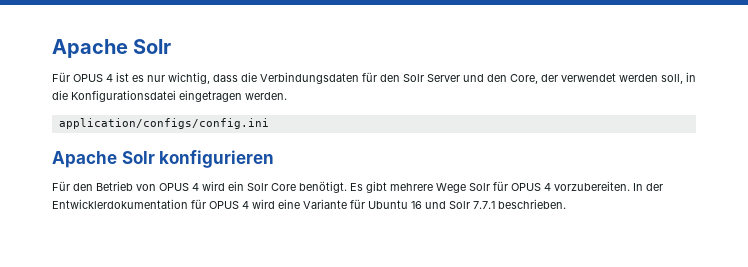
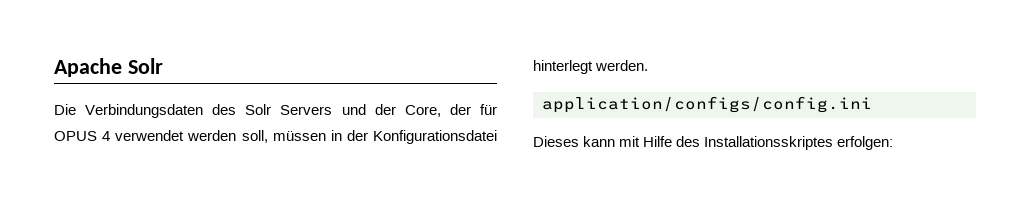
- Für OPUS 4 ist es nur wichtig, dass die Verbindungsdaten für den Solr Server und den Core, der verwendet werden soll, in die Konfigurationsdatei eingetragen werden.
+ Die Verbindungsdaten des Solr Servers und der Core, der für OPUS 4 verwendet werden soll, müssen in der Konfigurationsdatei hinterlegt werden.
  application/configs/config.ini
- Apache Solr konfigurieren
- Für den Betrieb von OPUS 4 wird ein Solr Core benötigt. Es gibt mehrere Wege Solr für OPUS 4 vorzubereiten. In der Entwicklerdokumentation für OPUS 4 wird eine Variante für Ubuntu 16 und Solr 7.7.1 beschrieben.
+ Dieses kann mit Hilfe des Installationsskriptes erfolgen:

